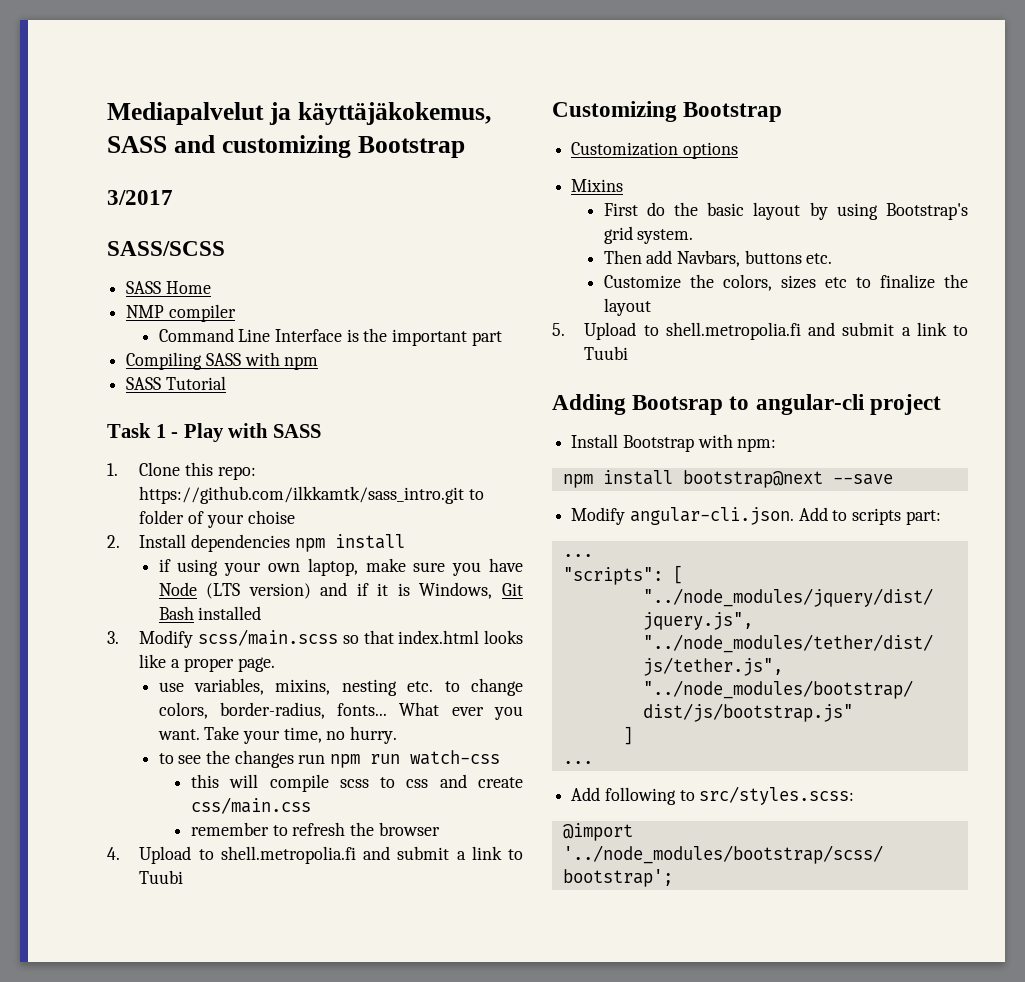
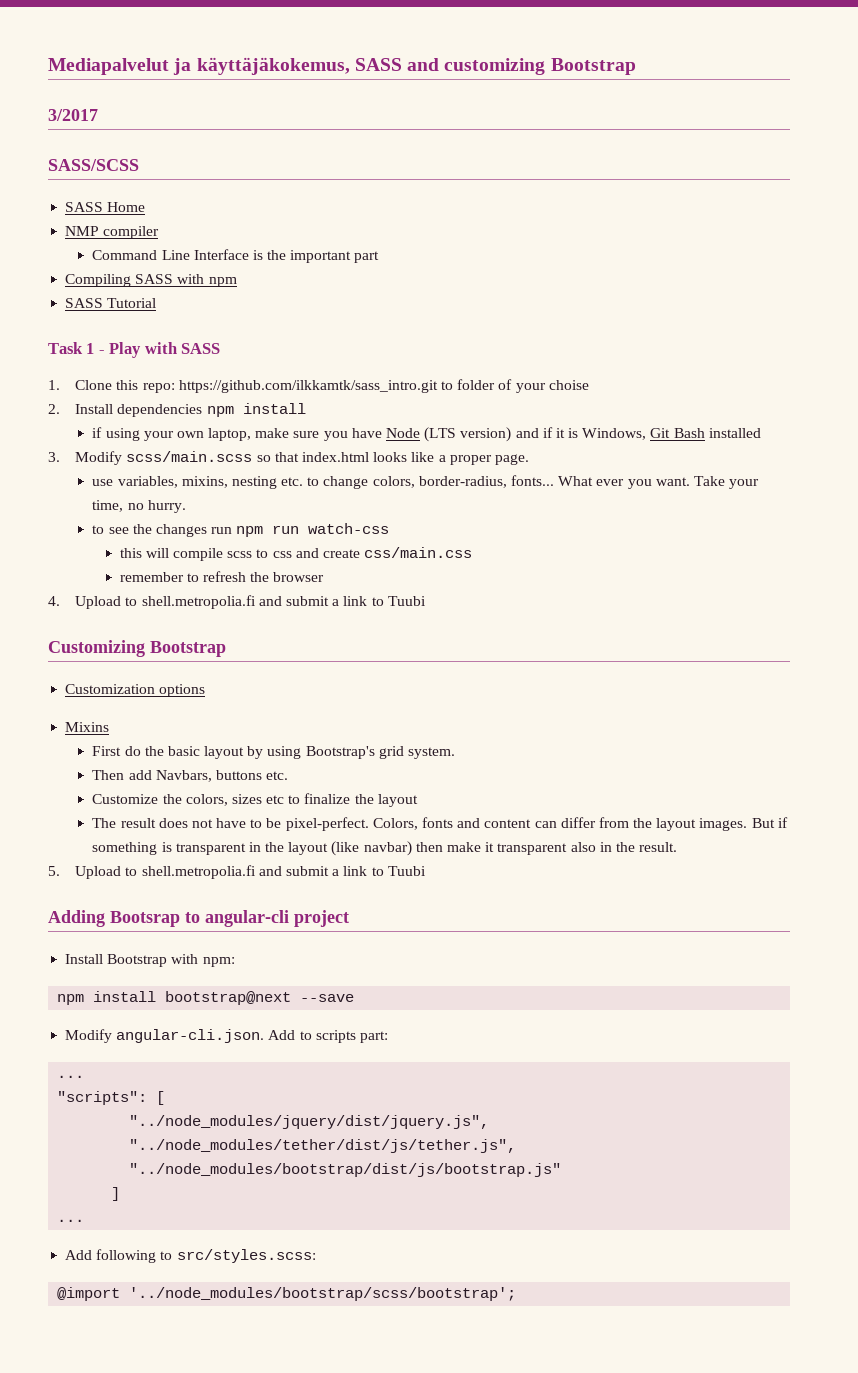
+ The result does not have to be pixel-perfect. Colors, fonts and content can differ from the layout images. But if something is transparent in the layout (like navbar) then make it transparent also in the result.

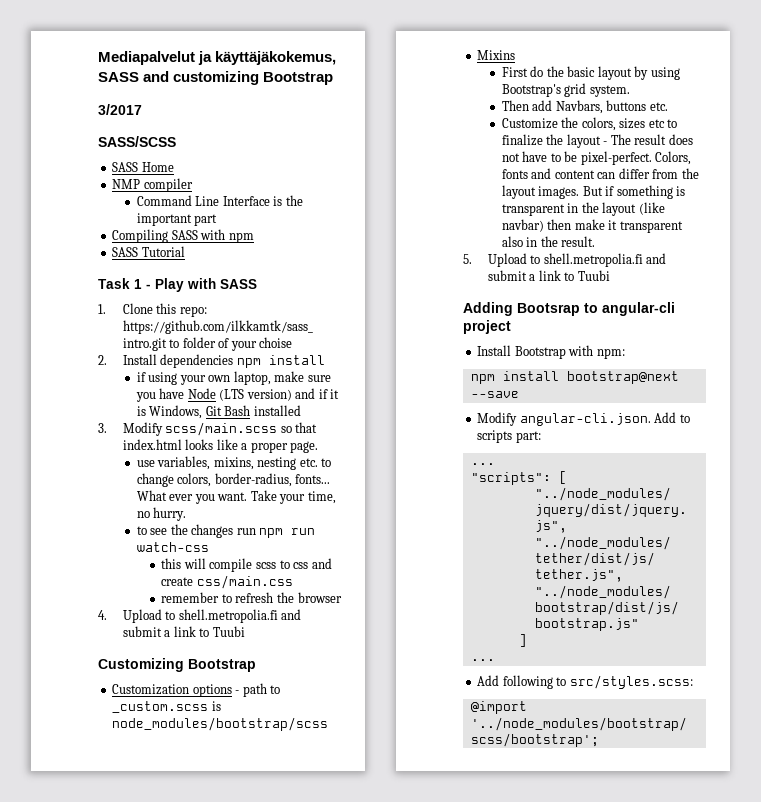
- Customization options
+ Customization options - path to _custom.scss is node_modules/bootstrap/scss
- Customize the colors, sizes etc to finalize the layout
- The result does not have to be pixel-perfect.
+ Customize the colors, sizes etc to finalize the layout - The result does not have to be pixel-perfect.

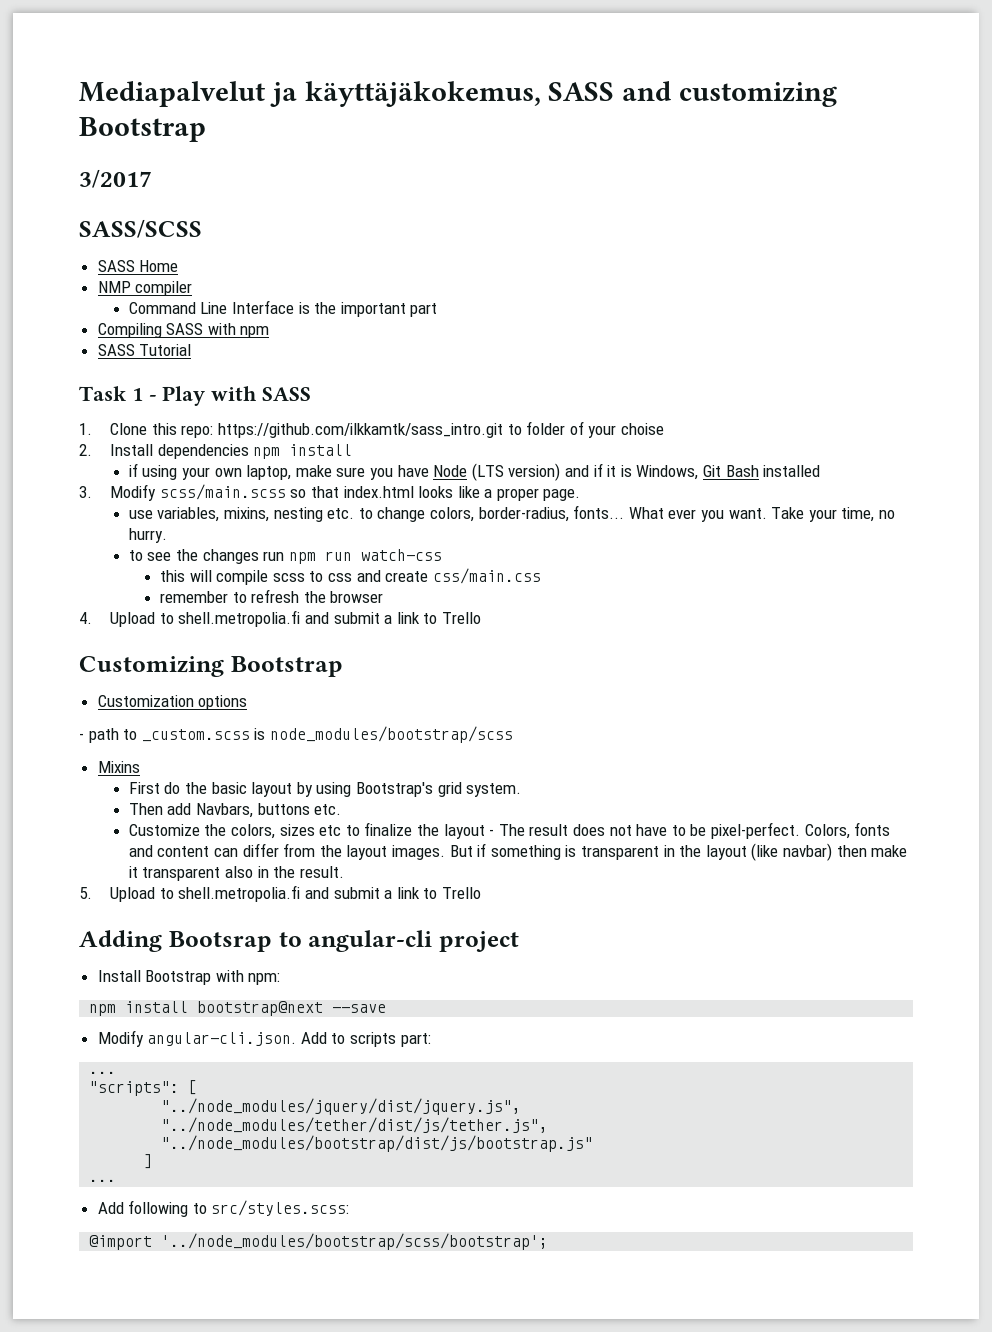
- 4. Upload to shell.metropolia.fi and submit a link to Tuubi
+ 4. Upload to shell.metropolia.fi and submit a link to Trello
- Customization options - path to _custom.scss is node_modules/bootstrap/scss
+ Customization options
+ - path to _custom.scss is node_modules/bootstrap/scss
- 5. Upload to shell.metropolia.fi and submit a link to Tuubi
+ 5. Upload to shell.metropolia.fi and submit a link to Trello

